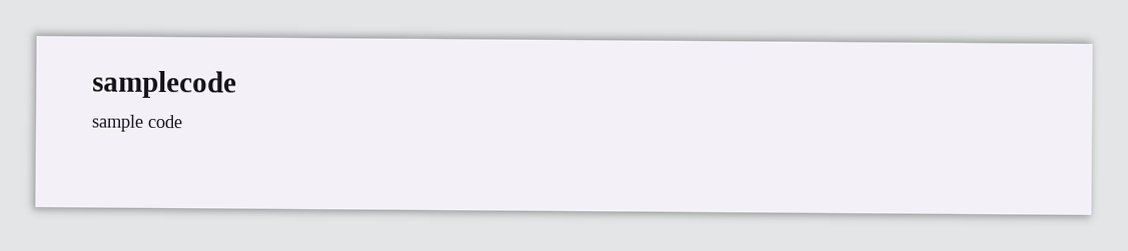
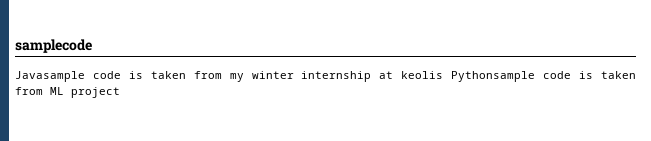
- sample code
+ Javasample code is taken from my winter internship at keolis Pythonsample code is taken from ML project

